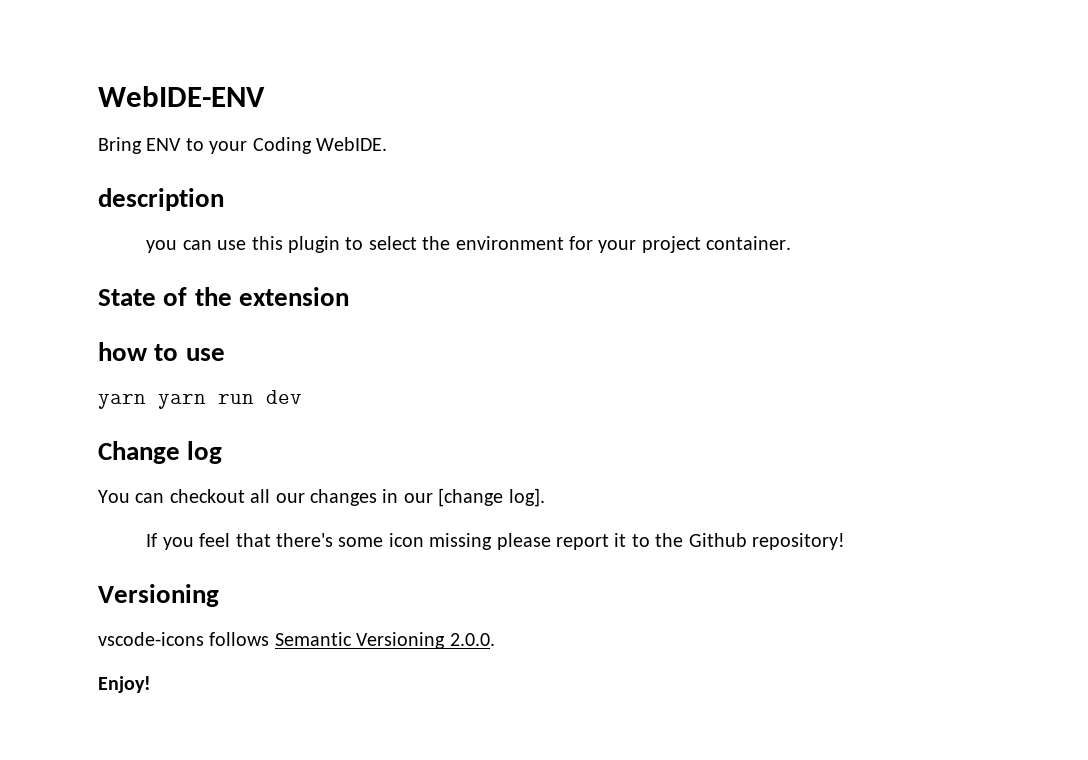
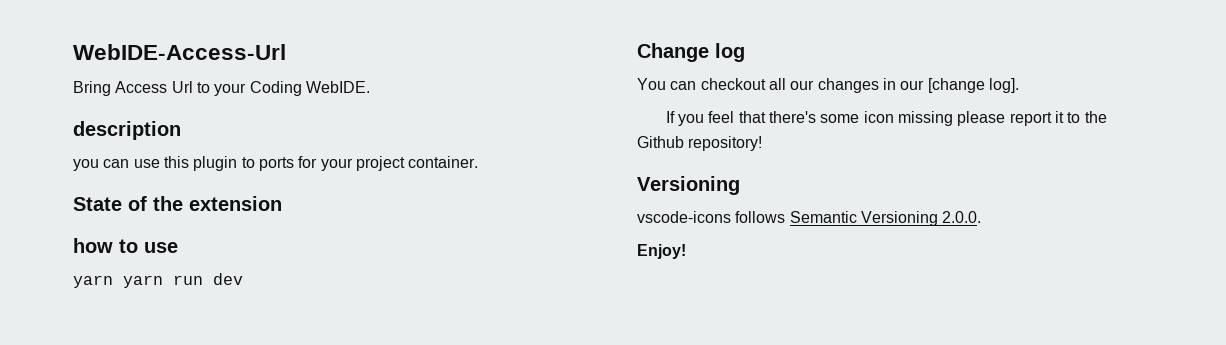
- WebIDE-ENV
+ WebIDE-Access-Url
- Bring ENV to your Coding WebIDE.
+ Bring Access Url to your Coding WebIDE.
- you can use this plugin to select the environment for your project container.
+ you can use this plugin to ports for your project container.

